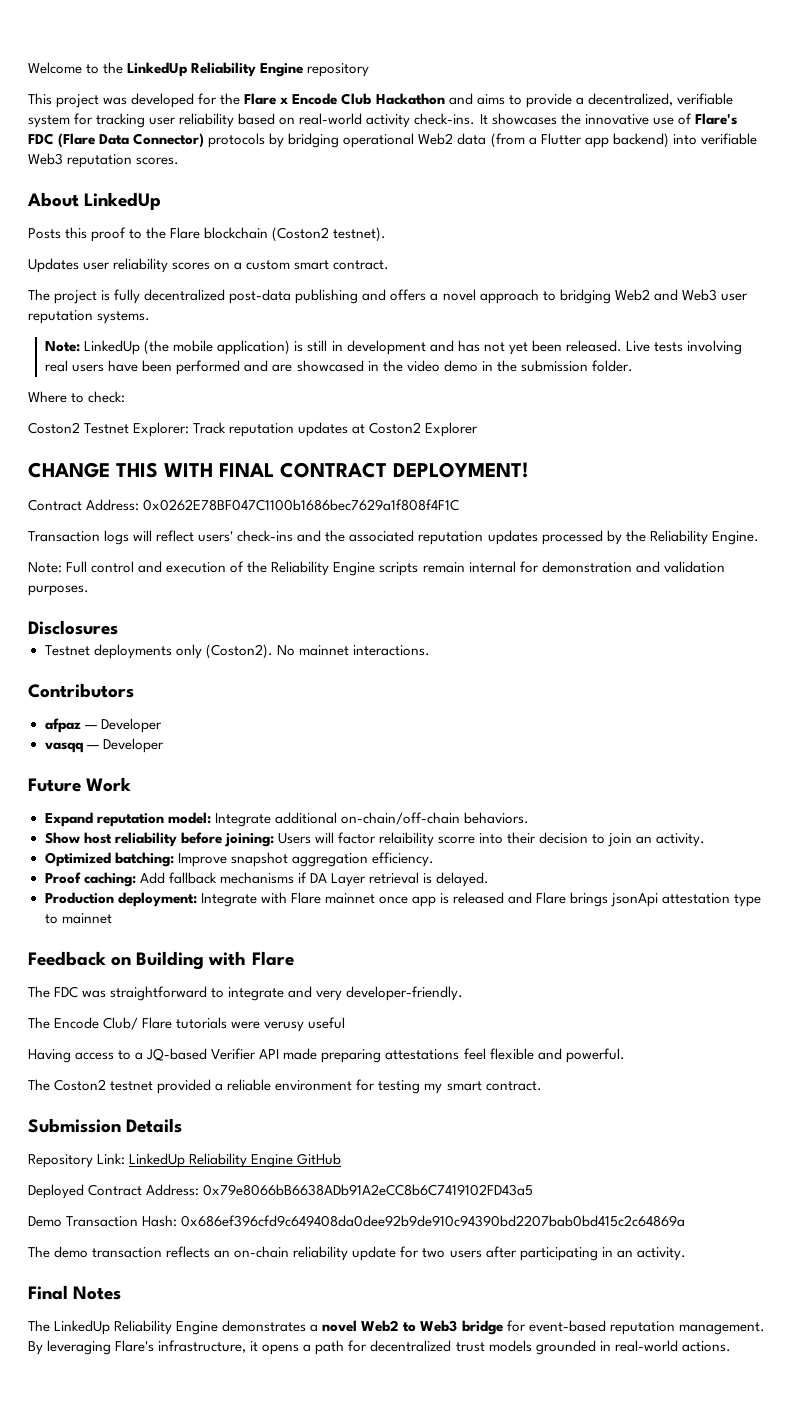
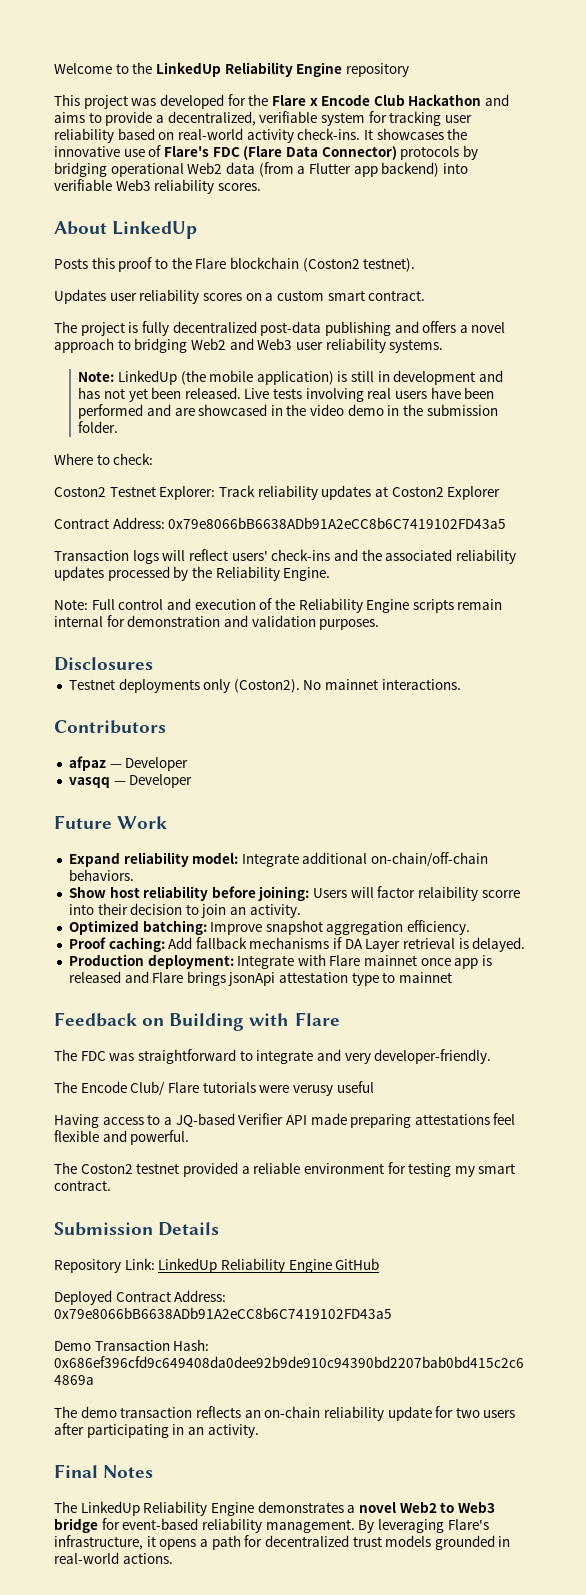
- It showcases the innovative use of Flare's FDC (Flare Data Connector) protocols by bridging operational Web2 data (from a Flutter app backend) into verifiable Web3 reputation scores.
+ It showcases the innovative use of Flare's FDC (Flare Data Connector) protocols by bridging operational Web2 data (from a Flutter app backend) into verifiable Web3 reliability scores.
- The project is fully decentralized post-data publishing and offers a novel approach to bridging Web2 and Web3 user reputation systems.
+ The project is fully decentralized post-data publishing and offers a novel approach to bridging Web2 and Web3 user reliability systems.
- Coston2 Testnet Explorer: Track reputation updates at Coston2 Explorer
- CHANGE THIS WITH FINAL CONTRACT DEPLOYMENT!
- Contract Address: 0x0262E78BF047C1100b1686bec7629a1f808f4F1C
+ Coston2 Testnet Explorer: Track reliability updates at Coston2 Explorer
+ Contract Address: 0x79e8066bB6638ADb91A2eCC8b6C7419102FD43a5
- Transaction logs will reflect users' check-ins and the associated reputation updates processed by the Reliability Engine.
+ Transaction logs will reflect users' check-ins and the associated reliability updates processed by the Reliability Engine.
- Expand reputation model: Integrate additional on-chain/off-chain behaviors.
+ Expand reliability model: Integrate additional on-chain/off-chain behaviors.
- The LinkedUp Reliability Engine demonstrates a novel Web2 to Web3 bridge for event-based reputation management.
+ The LinkedUp Reliability Engine demonstrates a novel Web2 to Web3 bridge for event-based reliability management.

